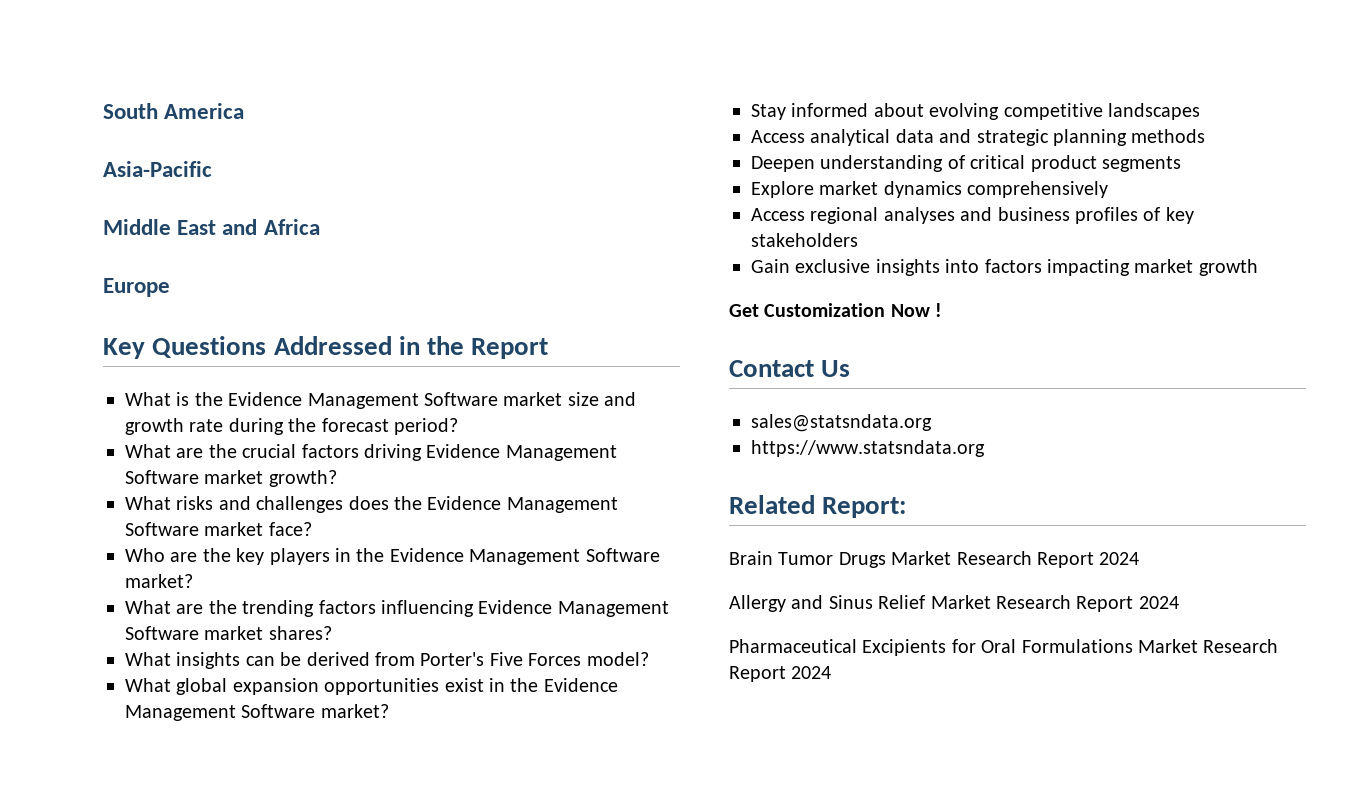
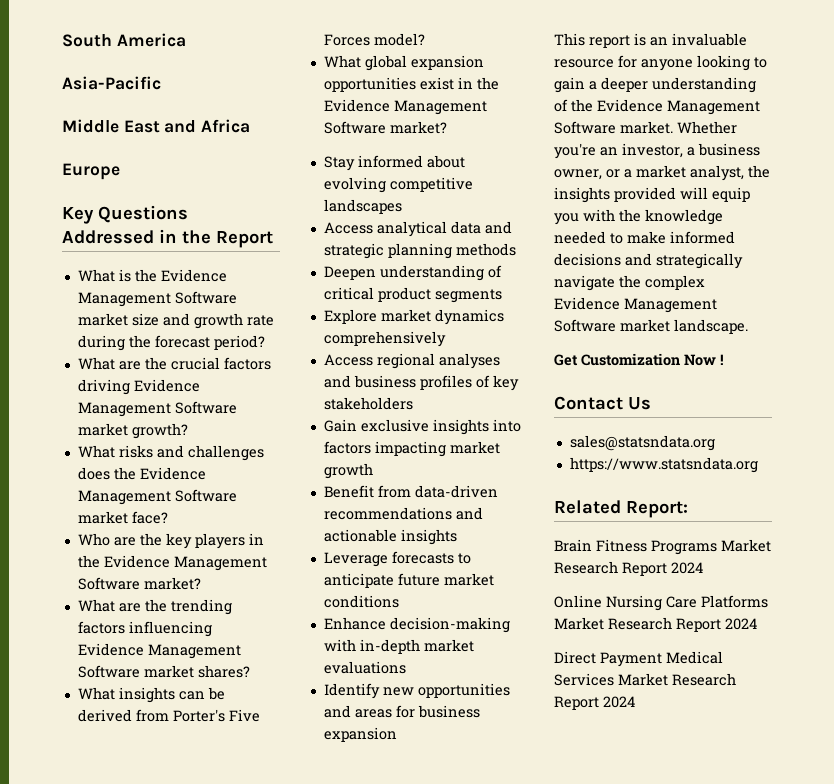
+ Benefit from data-driven recommendations and actionable insights
+ Leverage forecasts to anticipate future market conditions
+ Enhance decision-making with in-depth market evaluations
+ Identify new opportunities and areas for business expansion
+ This report is an invaluable resource for anyone looking to gain a deeper understanding of the Evidence Management Software market. Whether you're an investor, a business owner, or a market analyst, the insights provided will equip you with the knowledge needed to make informed decisions and strategically navigate the complex Evidence Management Software market landscape.
- Brain Tumor Drugs Market Research Report 2024
- Allergy and Sinus Relief Market Research Report 2024
- Pharmaceutical Excipients for Oral Formulations Market Research Report 2024
+ Brain Fitness Programs Market Research Report 2024
+ Online Nursing Care Platforms Market Research Report 2024
+ Direct Payment Medical Services Market Research Report 2024

